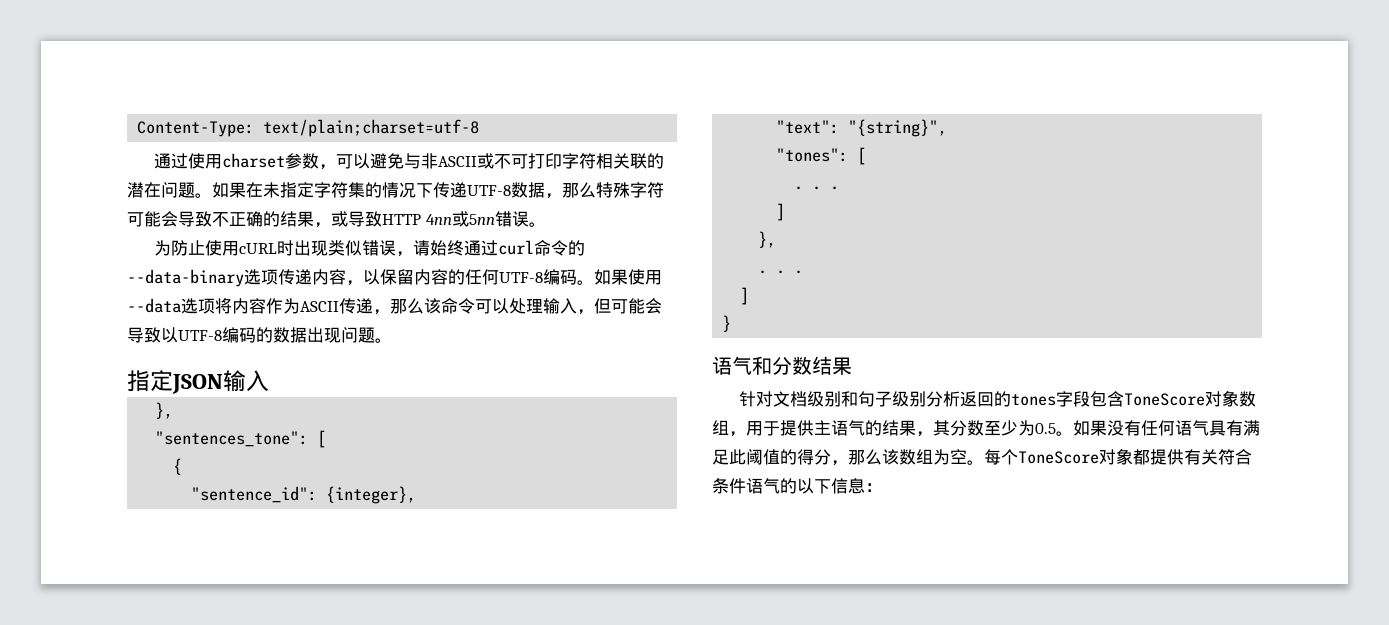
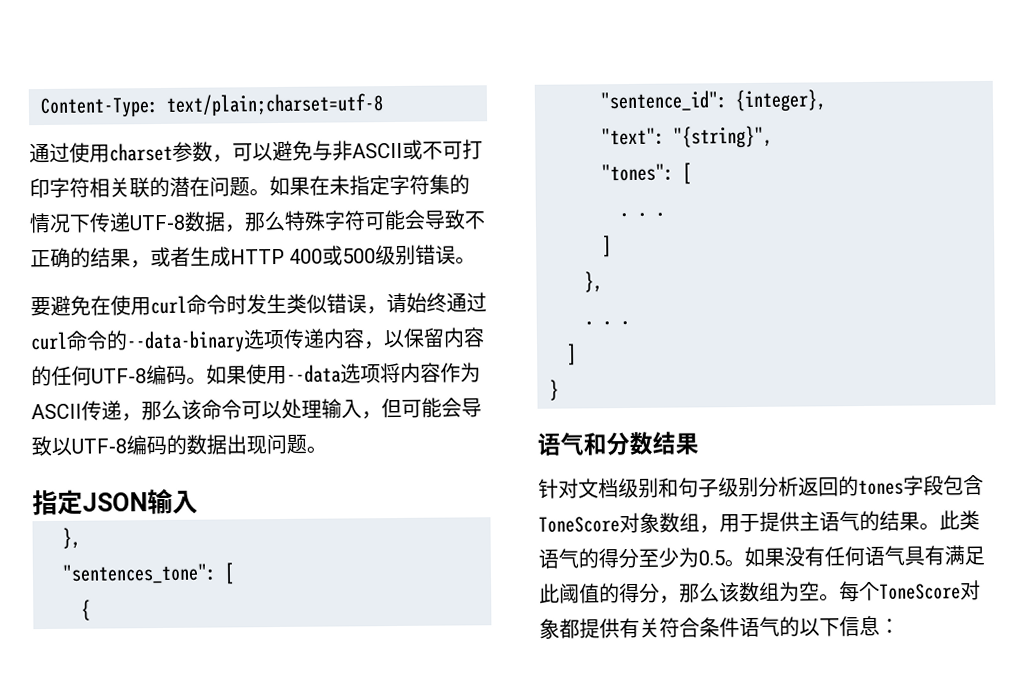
- 如果在未指定字符集的情况下传递UTF-8数据，那么特殊字符可能会导致不正确的结果，或导致HTTP 4nn或5nn错误。
- 为防止使用cURL时出现类似错误，请始终通过curl命令的--data-binary选项传递内容，以保留内容的任何UTF-8编码。
+ 如果在未指定字符集的情况下传递UTF-8数据，那么特殊字符可能会导致不正确的结果，或者生成HTTP 400或500级别错误。
+ 要避免在使用curl命令时发生类似错误，请始终通过curl命令的--data-binary选项传递内容，以保留内容的任何UTF-8编码。
- 针对文档级别和句子级别分析返回的tones字段包含ToneScore对象数组，用于提供主语气的结果，其分数至少为0.5。
+ 针对文档级别和句子级别分析返回的tones字段包含ToneScore对象数组，用于提供主语气的结果。此类语气的得分至少为0.5。

